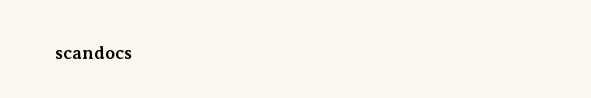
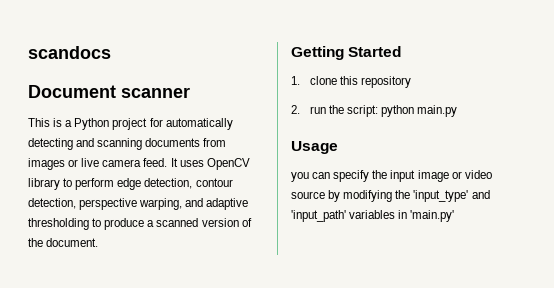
+ Document scanner
+ This is a Python project for automatically detecting and scanning documents from images or live camera feed. It uses OpenCV library to perform edge detection, contour detection, perspective warping, and adaptive thresholding to produce a scanned version of the document.
+ Getting Started
+ 1. clone this repository
+ 2. run the script: python main.py
+ Usage
+ you can specify the input image or video source by modifying the 'input_type' and 'input_path' variables in 'main.py'

